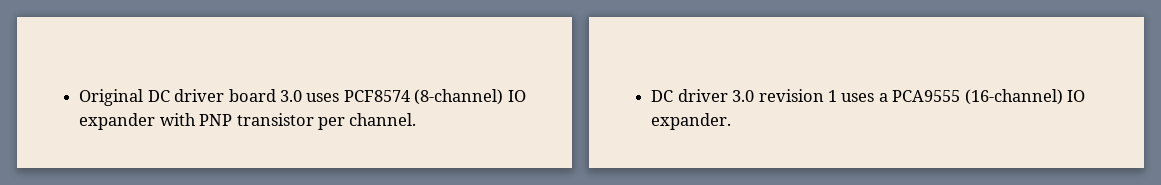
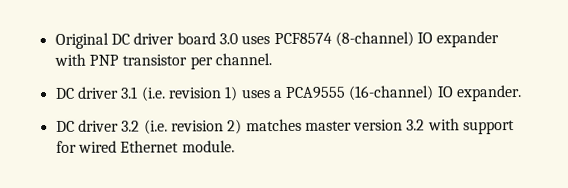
- DC driver 3.0 revision 1 uses a PCA9555 (16-channel) IO expander.
+ DC driver 3.1 (i.e. revision 1) uses a PCA9555 (16-channel) IO expander.
+ DC driver 3.2 (i.e. revision 2) matches master version 3.2 with support for wired Ethernet module.

